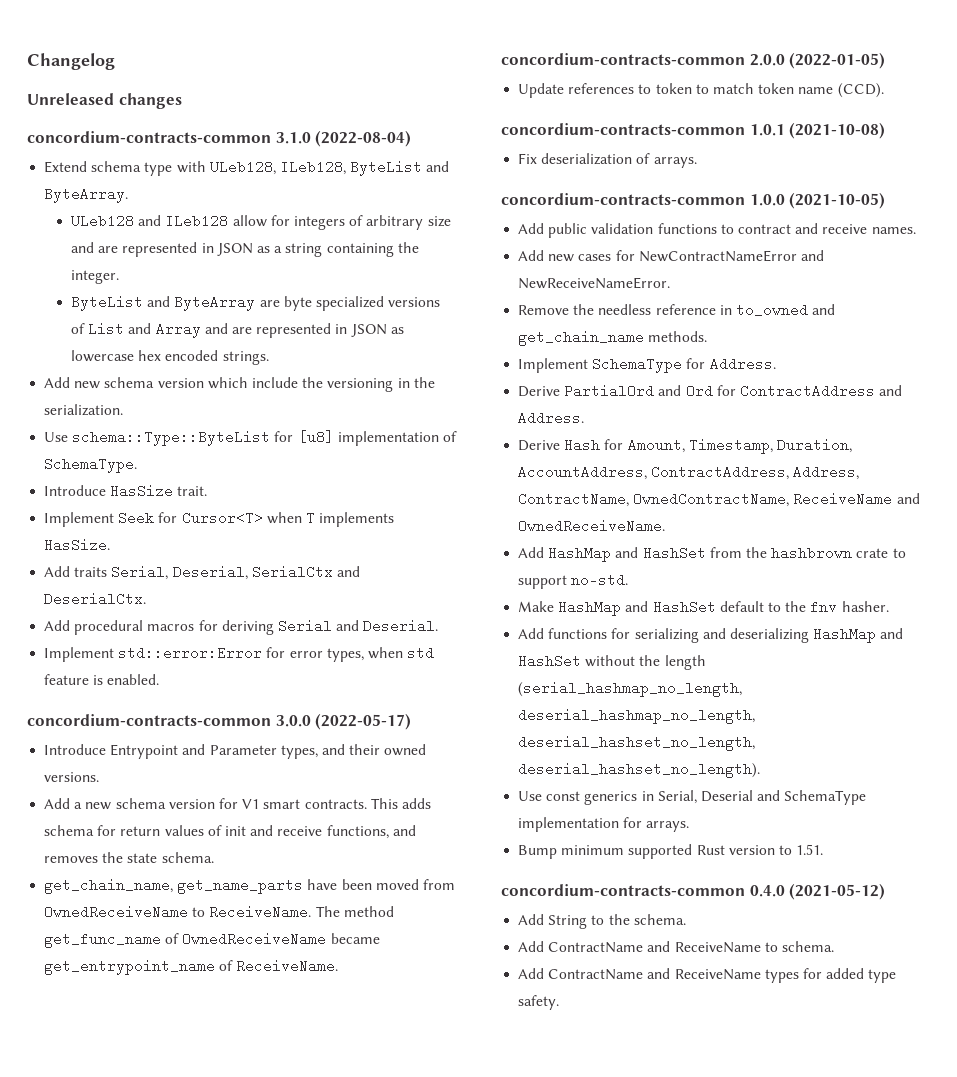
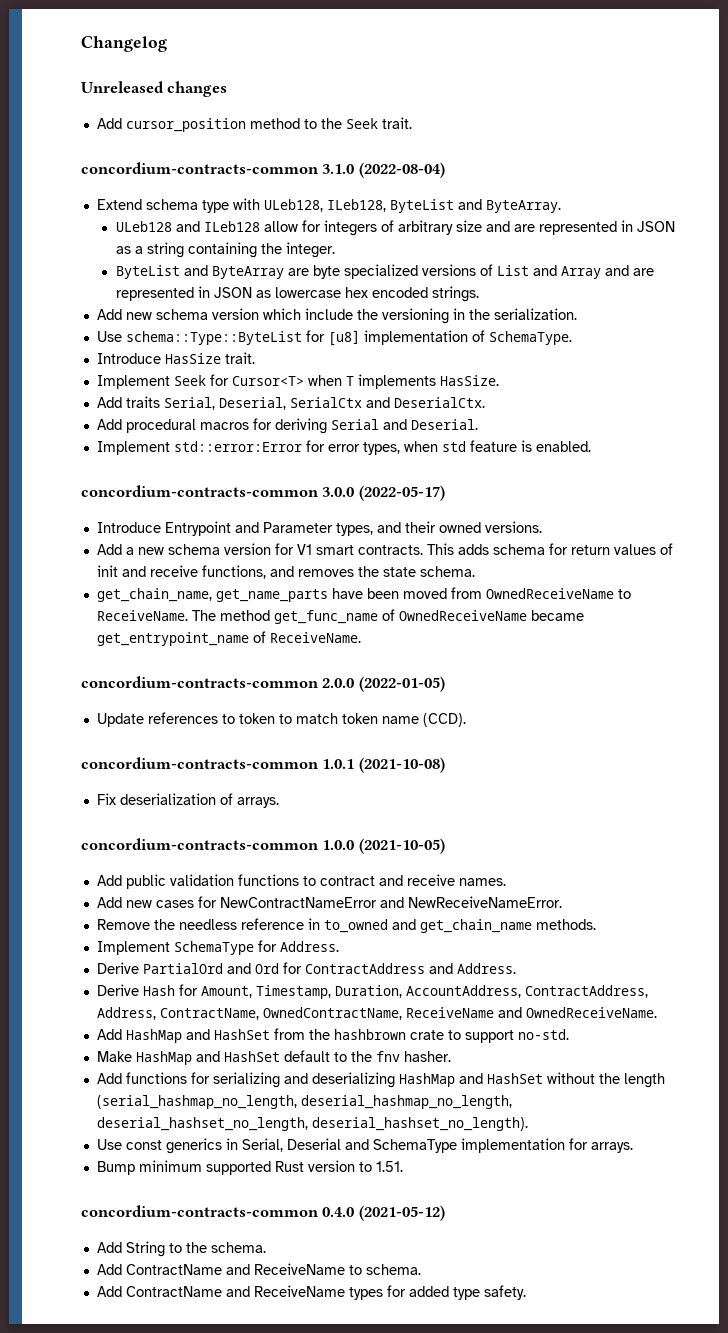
+ Add cursor_position method to the Seek trait.

